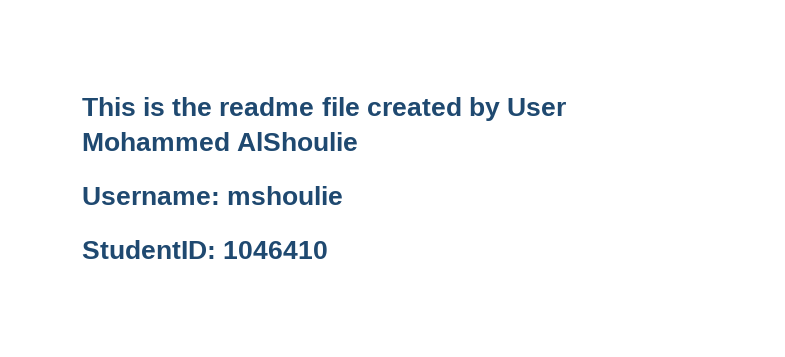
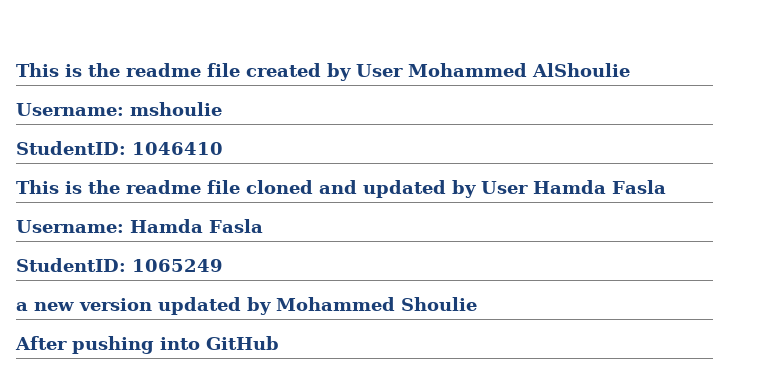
+ This is the readme file cloned and updated by User Hamda Fasla
+ Username: Hamda Fasla
+ StudentID: 1065249
+ a new version updated by Mohammed Shoulie
+ After pushing into GitHub

